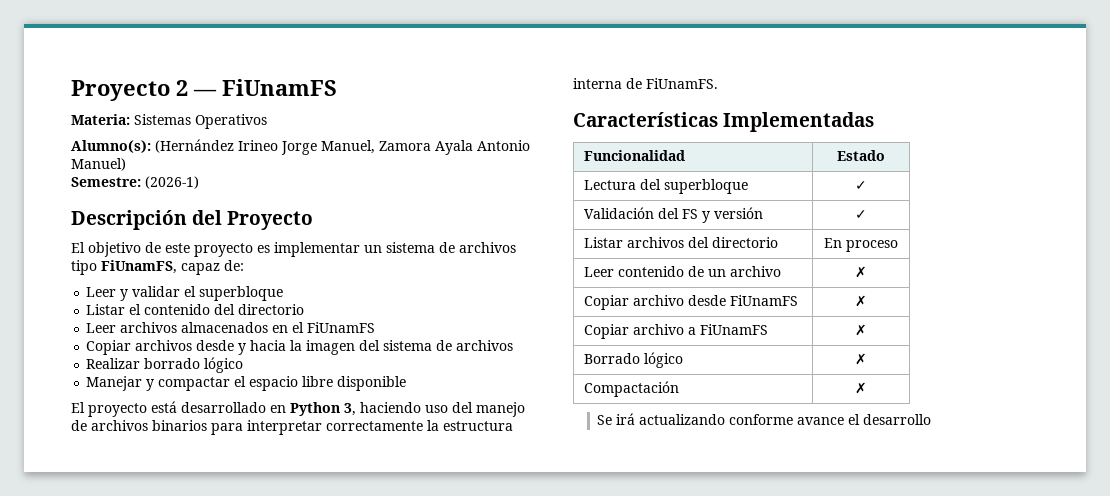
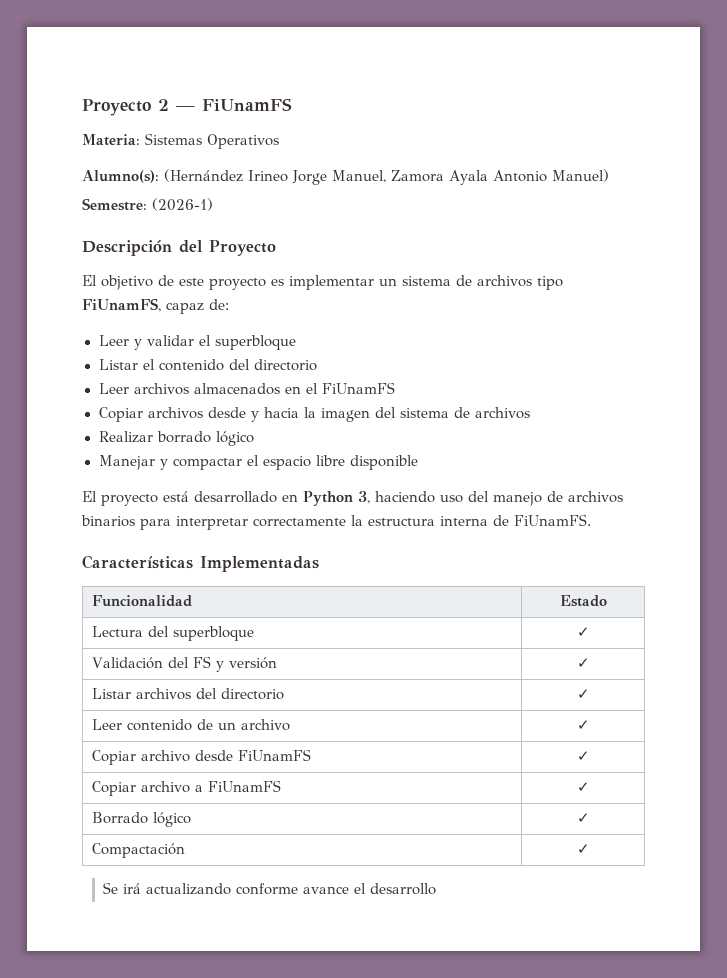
- Listar archivos del directorio | En proceso
+ Listar archivos del directorio | ✓
- Leer contenido de un archivo | ✗
+ Leer contenido de un archivo | ✓
- Copiar archivo desde FiUnamFS | ✗
+ Copiar archivo desde FiUnamFS | ✓
- Copiar archivo a FiUnamFS | ✗
+ Copiar archivo a FiUnamFS | ✓
- Borrado lógico | ✗
+ Borrado lógico | ✓
- Compactación | ✗
+ Compactación | ✓

